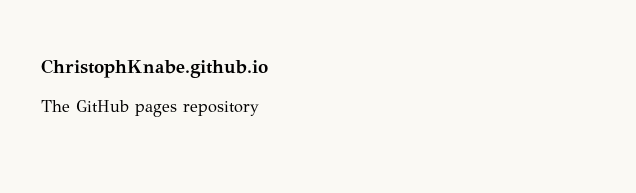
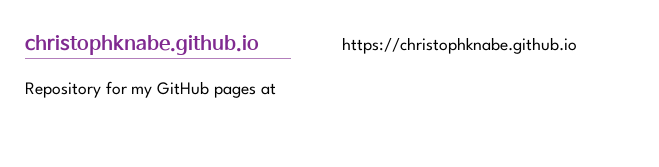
- ChristophKnabe.github.io
- The GitHub pages repository
+ christophknabe.github.io
+ Repository for my GitHub pages at https://christophknabe.github.io

